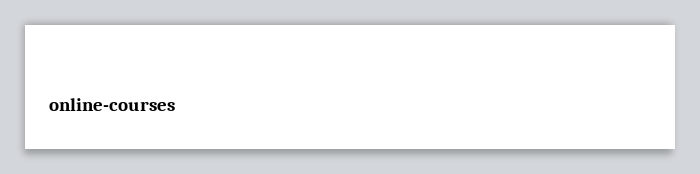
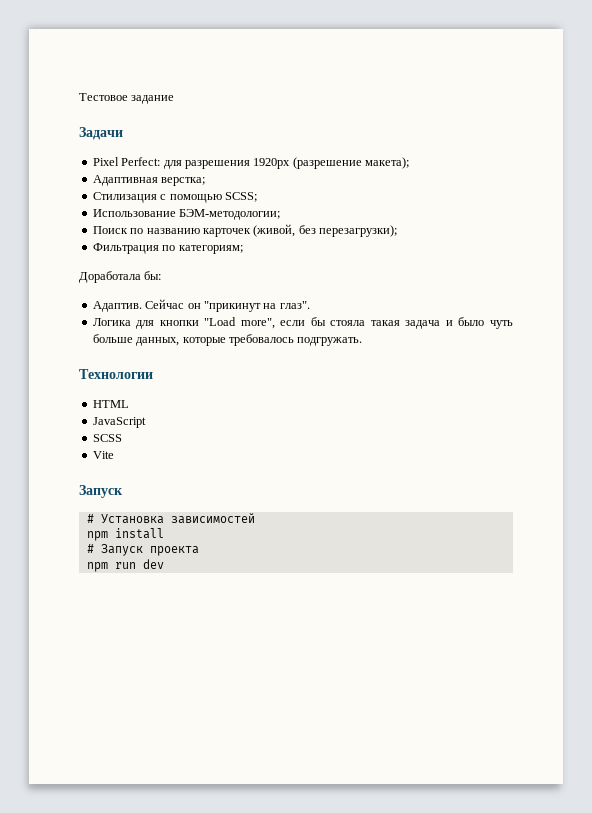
- online-courses
+ Тестовое задание
+ Задачи
+ Pixel Perfect: для разрешения 1920px (разрешение макета);
+ Адаптивная верстка;
+ Стилизация с помощью SCSS;
+ Использование БЭМ-методологии;
+ Поиск по названию карточек (живой, без перезагрузки);
+ Фильтрация по категориям;
+ Доработала бы:
+ Адаптив. Сейчас он "прикинут на глаз".
+ Логика для кнопки "Load more", если бы стояла такая задача и было чуть больше данных, которые требовалось подгружать.
+ Технологии
+ HTML
+ JavaScript
+ SCSS
+ Vite
+ Запуск
+ # Установка зависимостей
+ npm install
+ # Запуск проекта
+ npm run dev

